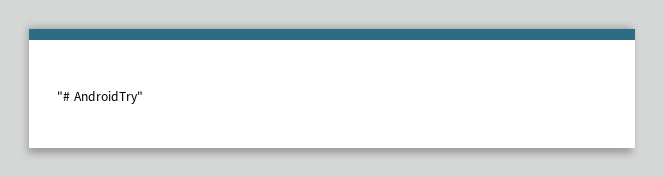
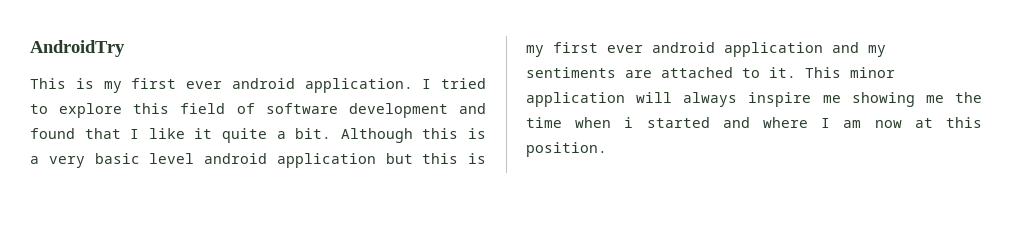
- "# AndroidTry"
+ AndroidTry
+ This is my first ever android application. I tried to explore this field of software development and found that I like it quite a bit. Although this is a very basic level android application but this is my first ever android application and my sentiments are attached to it. This minor application will always inspire me showing me the time when i started and where I am now at this position.

